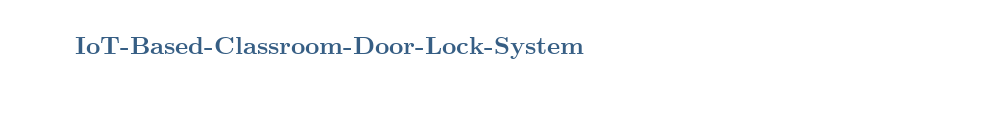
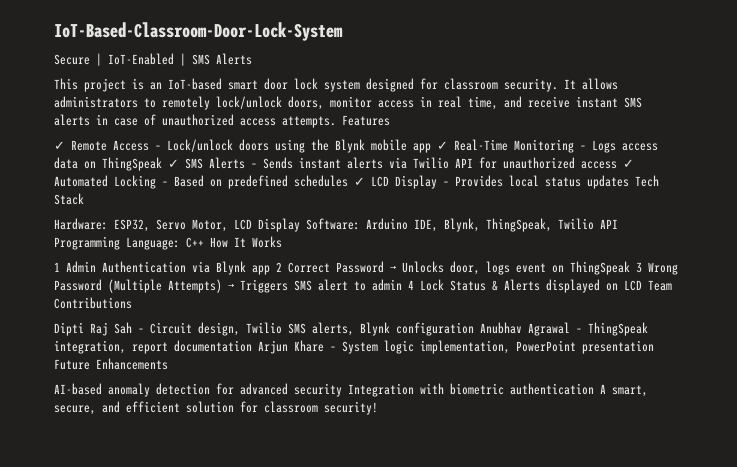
+ Secure | IoT-Enabled | SMS Alerts
+ This project is an IoT-based smart door lock system designed for classroom security. It allows administrators to remotely lock/unlock doors, monitor access in real time, and receive instant SMS alerts in case of unauthorized access attempts. Features
+ ✓ Remote Access – Lock/unlock doors using the Blynk mobile app ✓ Real-Time Monitoring – Logs access data on ThingSpeak ✓ SMS Alerts – Sends instant alerts via Twilio API for unauthorized access ✓ Automated Locking – Based on predefined schedules ✓ LCD Display – Provides local status updates Tech Stack
+ Hardware: ESP32, Servo Motor, LCD Display Software: Arduino IDE, Blynk, ThingSpeak, Twilio API Programming Language: C++ How It Works
+ 1 Admin Authentication via Blynk app 2 Correct Password → Unlocks door, logs event on ThingSpeak 3 Wrong Password (Multiple Attempts) → Triggers SMS alert to admin 4 Lock Status & Alerts displayed on LCD Team Contributions
+ Dipti Raj Sah – Circuit design, Twilio SMS alerts, Blynk configuration Anubhav Agrawal – ThingSpeak integration, report documentation Arjun Khare – System logic implementation, PowerPoint presentation Future Enhancements
+ AI-based anomaly detection for advanced security Integration with biometric authentication A smart, secure, and efficient solution for classroom security!

